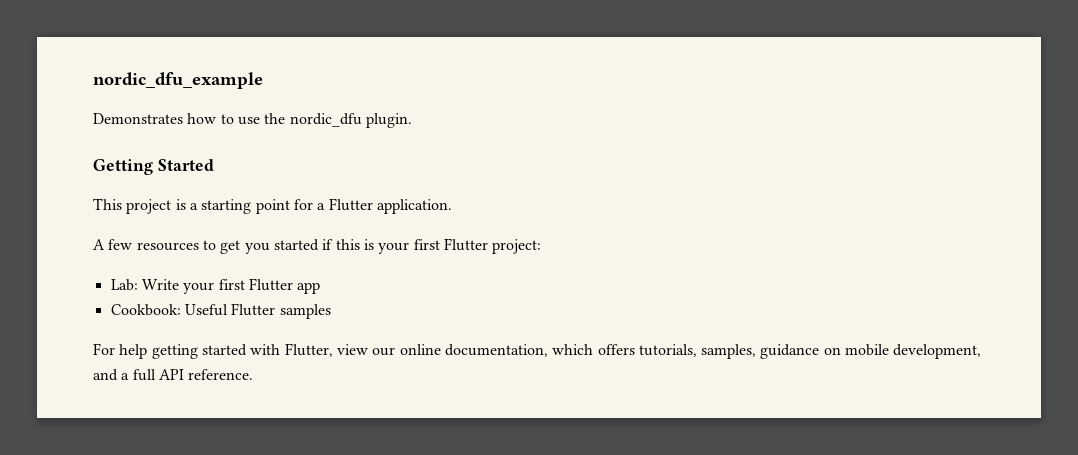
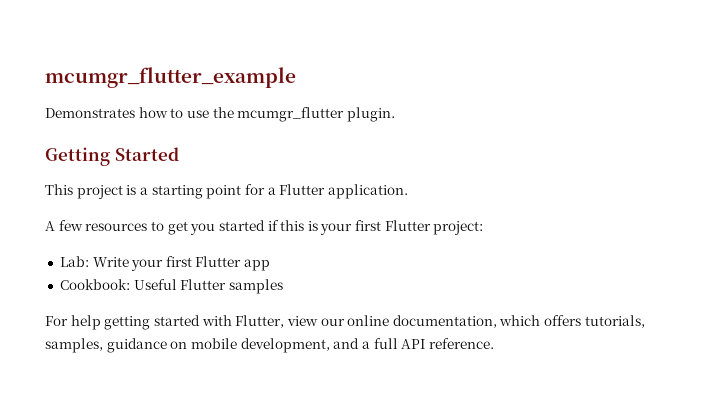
- nordic_dfu_example
+ mcumgr_flutter_example
- Demonstrates how to use the nordic_dfu plugin.
+ Demonstrates how to use the mcumgr_flutter plugin.

